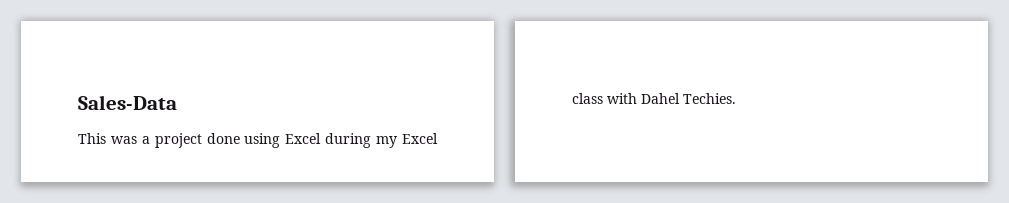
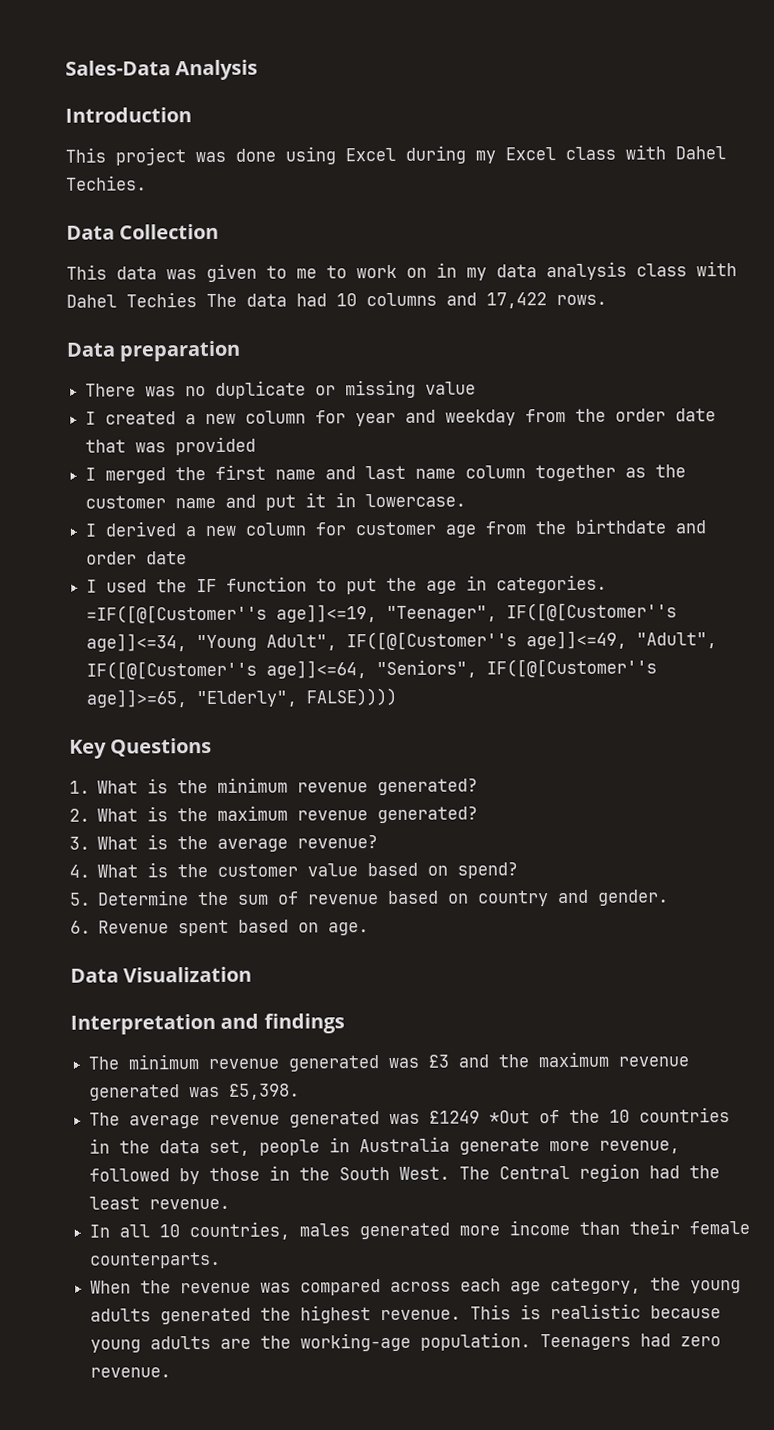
- Sales-Data
- This was a project done using Excel during my Excel class with Dahel Techies.
+ Sales-Data Analysis
+ Introduction
+ This project was done using Excel during my Excel class with Dahel Techies.
+ Data Collection
+ This data was given to me to work on in my data analysis class with Dahel Techies The data had 10 columns and 17,422 rows.
+ Data preparation
+ There was no duplicate or missing value
+ I created a new column for year and weekday from the order date that was provided
+ I merged the first name and last name column together as the customer name and put it in lowercase.
+ I derived a new column for customer age from the birthdate and order date
+ I used the IF function to put the age in categories. =IF([@[Customer''s age]]<=19, "Teenager", IF([@[Customer''s age]]<=34, "Young Adult", IF([@[Customer''s age]]<=49, "Adult", IF([@[Customer''s age]]<=64, "Seniors", IF([@[Customer''s age]]>=65, "Elderly", FALSE))))
+ Key Questions
+ 1. What is the minimum revenue generated?
+ 2. What is the maximum revenue generated?
+ 3. What is the average revenue?
+ 4. What is the customer value based on spend?
+ 5. Determine the sum of revenue based on country and gender.
+ 6. Revenue spent based on age.
+ Data Visualization
+ Interpretation and findings
+ The minimum revenue generated was £3 and the maximum revenue generated was £5,398.
+ The average revenue generated was £1249 *Out of the 10 countries in the data set, people in Australia generate more revenue, followed by those in the South West. The Central region had the least revenue.
+ In all 10 countries, males generated more income than their female counterparts.
+ When the revenue was compared across each age category, the young adults generated the highest revenue. This is realistic because young adults are the working-age population. Teenagers had zero revenue.

